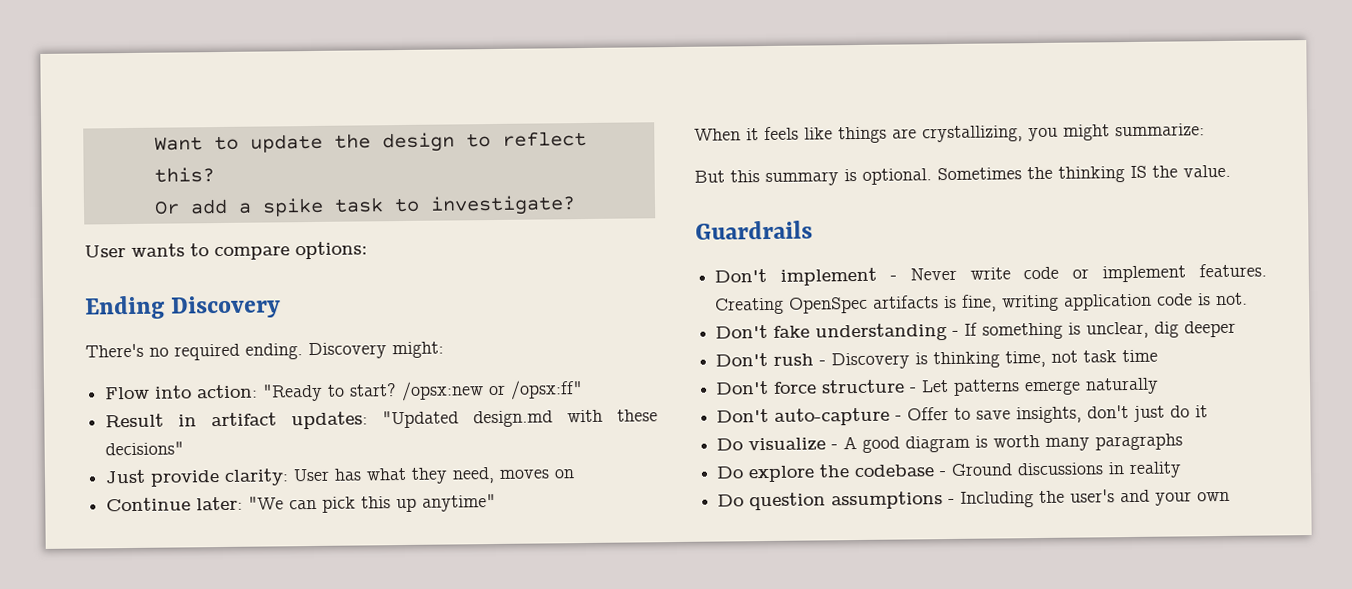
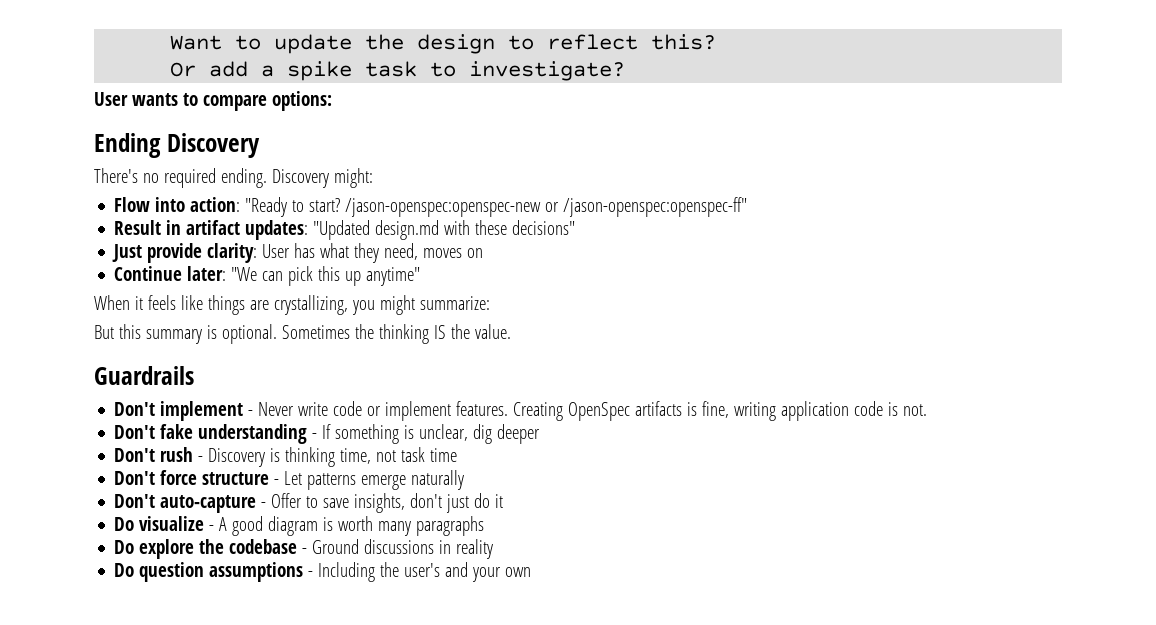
- /opsx:new or /opsx:ff"
+ /jason-openspec:openspec-new or /jason-openspec:openspec-ff"

